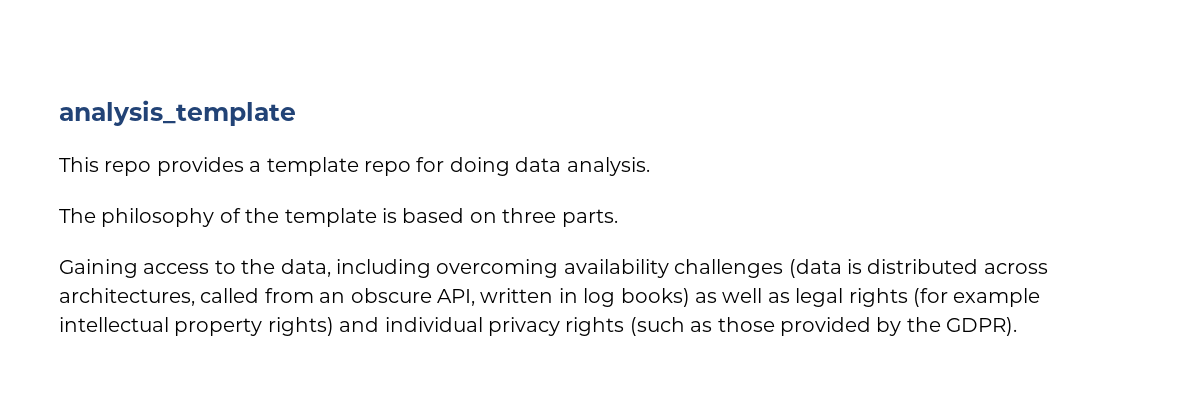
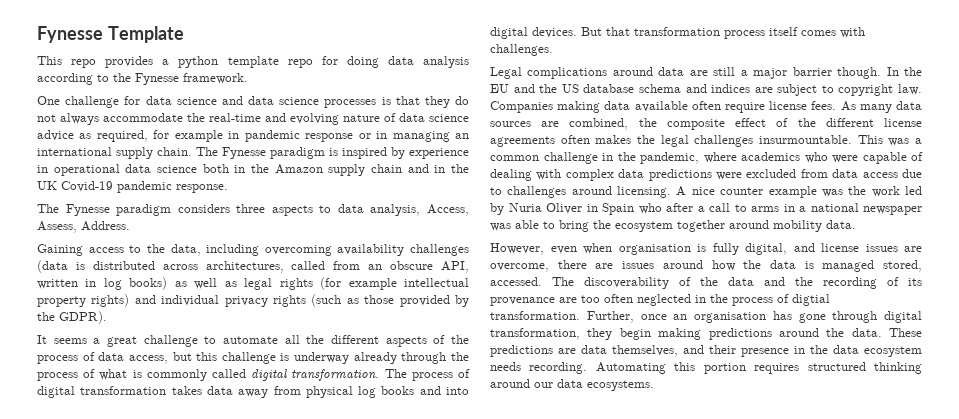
- analysis_template
+ Fynesse Template
- This repo provides a template repo for doing data analysis.
- The philosophy of the template is based on three parts.
+ This repo provides a python template repo for doing data analysis according to the Fynesse framework.
+ One challenge for data science and data science processes is that they do not always accommodate the real-time and evolving nature of data science advice as required, for example in pandemic response or in managing an international supply chain. The Fynesse paradigm is inspired by experience in operational data science both in the Amazon supply chain and in the UK Covid-19 pandemic response.
+ The Fynesse paradigm considers three aspects to data analysis, Access, Assess, Address.
+ It seems a great challenge to automate all the different aspects of the process of data access, but this challenge is underway already through the process of what is commonly called digital transformation. The process of digital transformation takes data away from physical log books and into digital devices. But that transformation process itself comes with challenges.
+ Legal complications around data are still a major barrier though. In the EU and the US database schema and indices are subject to copyright law. Companies making data available often require license fees. As many data sources are combined, the composite effect of the different license agreements often makes the legal challenges insurmountable. This was a common challenge in the pandemic, where academics who were capable of dealing with complex data predictions were excluded from data access due to challenges around licensing. A nice counter example was the work led by Nuria Oliver in Spain who after a call to arms in a national newspaper was able to bring the ecosystem together around mobility data.
+ However, even when organisation is fully digital, and license issues are overcome, there are issues around how the data is managed stored, accessed. The discoverability of the data and the recording of its provenance are too often neglected in the process of digtial transformation. Further, once an organisation has gone through digital transformation, they begin making predictions around the data. These predictions are data themselves, and their presence in the data ecosystem needs recording. Automating this portion requires structured thinking around our data ecosystems.

